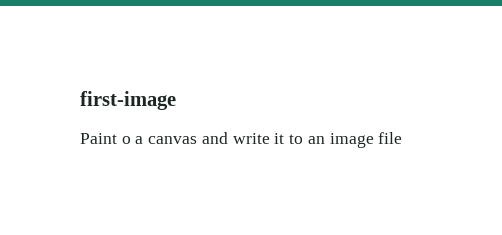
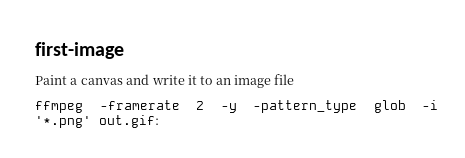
- Paint o a canvas and write it to an image file
+ Paint a canvas and write it to an image file
+ ffmpeg -framerate 2 -y -pattern_type glob -i '*.png' out.gif:

